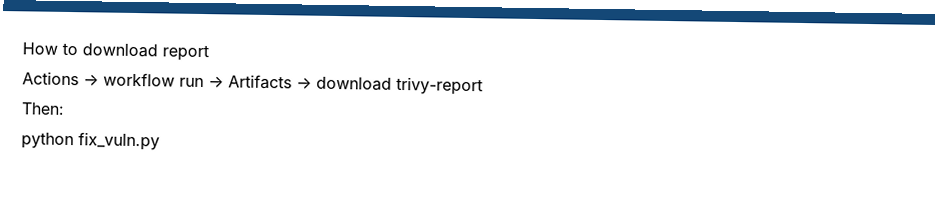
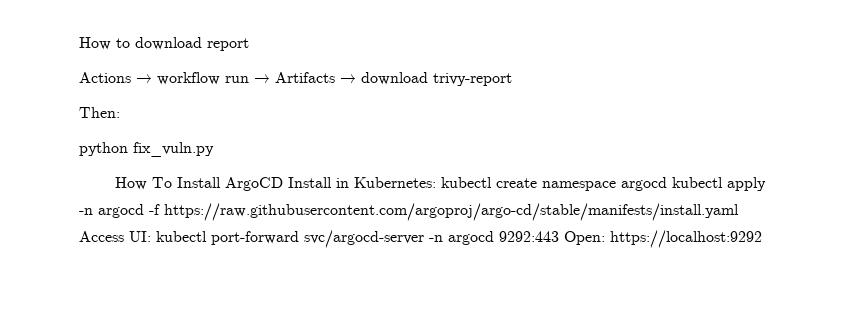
+ How To Install ArgoCD Install in Kubernetes: kubectl create namespace argocd kubectl apply -n argocd -f https://raw.githubusercontent.com/argoproj/argo-cd/stable/manifests/install.yaml Access UI: kubectl port-forward svc/argocd-server -n argocd 9292:443 Open: https://localhost:9292

